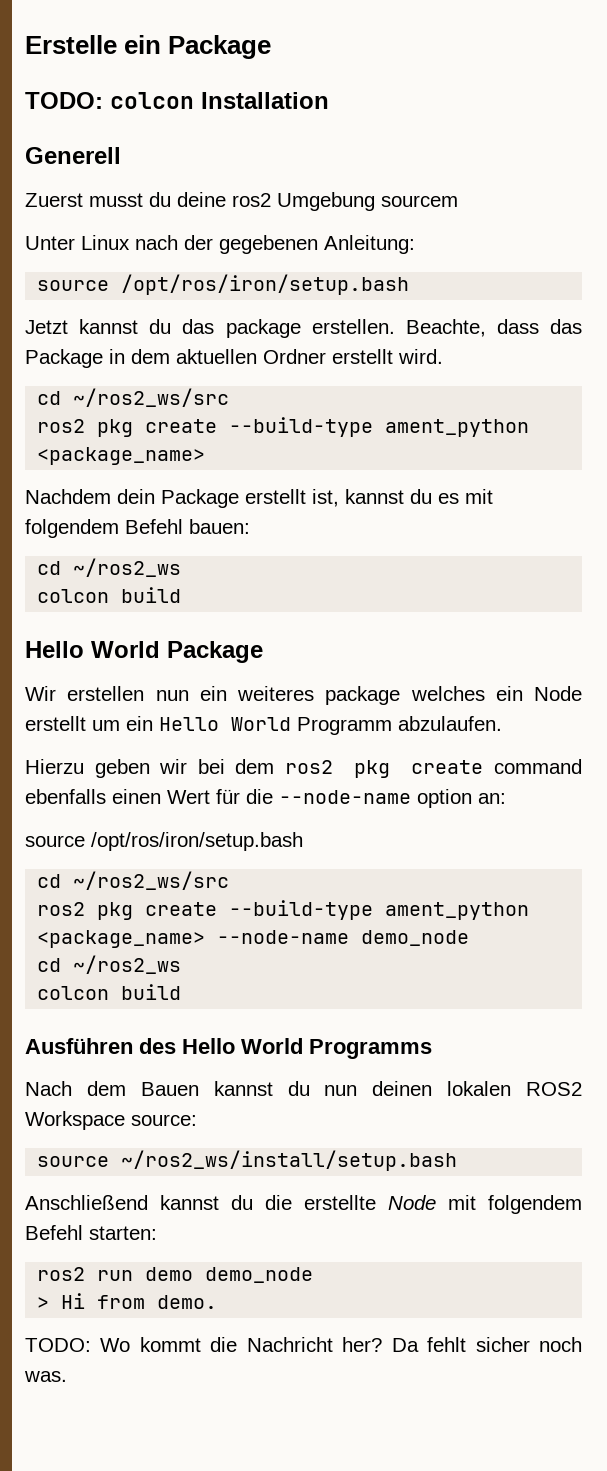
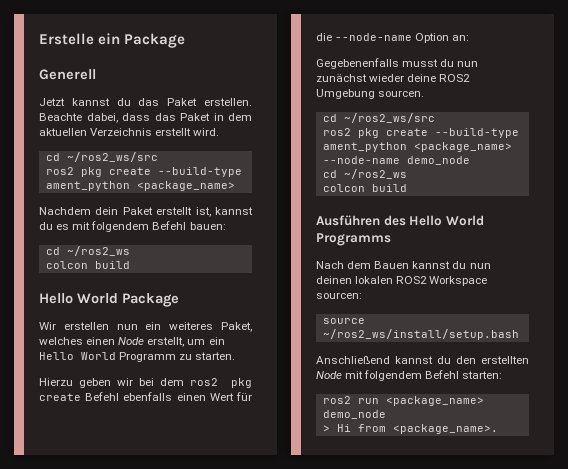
- TODO: colcon Installation
  Generell
- Zuerst musst du deine ros2 Umgebung sourcem
- Unter Linux nach der gegebenen Anleitung:
- source /opt/ros/iron/setup.bash
- Jetzt kannst du das package erstellen. Beachte, dass das Package in dem aktuellen Ordner erstellt wird.
+ Jetzt kannst du das Paket erstellen. Beachte dabei, dass das Paket in dem aktuellen Verzeichnis erstellt wird.
- Nachdem dein Package erstellt ist, kannst du es mit folgendem Befehl bauen:
+ Nachdem dein Paket erstellt ist, kannst du es mit folgendem Befehl bauen:
- Wir erstellen nun ein weiteres package welches ein Node erstellt um ein Hello World Programm abzulaufen.
+ Wir erstellen nun ein weiteres Paket, welches einen Node erstellt, um ein Hello World Programm zu starten.
- Hierzu geben wir bei dem ros2 pkg create command ebenfalls einen Wert für die --node-name option an:
- source /opt/ros/iron/setup.bash
+ Hierzu geben wir bei dem ros2 pkg create Befehl ebenfalls einen Wert für die --node-name Option an:
+ Gegebenenfalls musst du nun zunächst wieder deine ROS2 Umgebung sourcen.
- Nach dem Bauen kannst du nun deinen lokalen ROS2 Workspace source:
+ Nach dem Bauen kannst du nun deinen lokalen ROS2 Workspace sourcen:
- Anschließend kannst du die erstellte Node mit folgendem Befehl starten:
+ Anschließend kannst du den erstellten Node mit folgendem Befehl starten:
- ros2 run demo demo_node
+ ros2 run <package_name> demo_node
- > Hi from demo.
- TODO: Wo kommt die Nachricht her? Da fehlt sicher noch was.
+ > Hi from <package_name>.

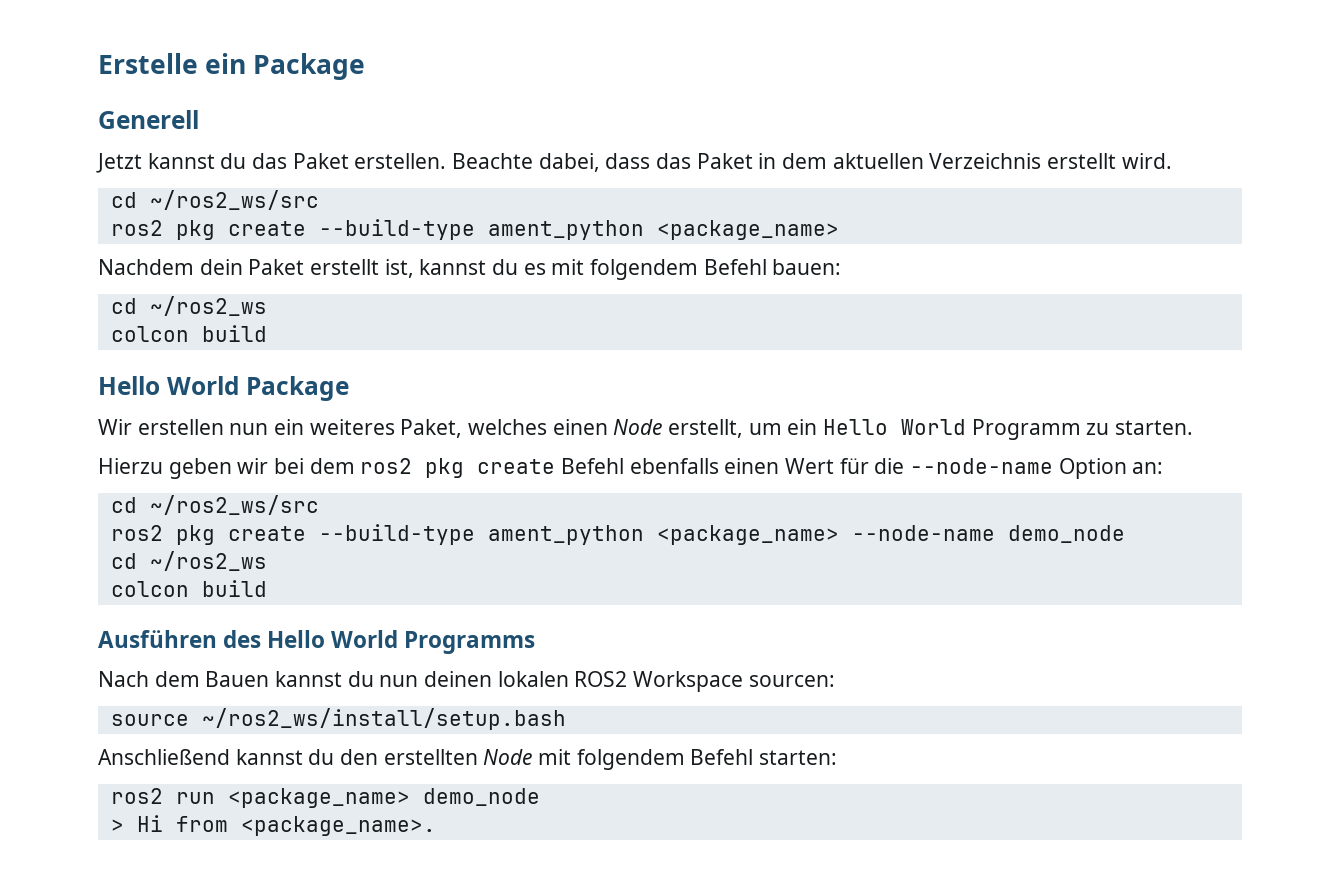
- Gegebenenfalls musst du nun zunächst wieder deine ROS2 Umgebung sourcen.

